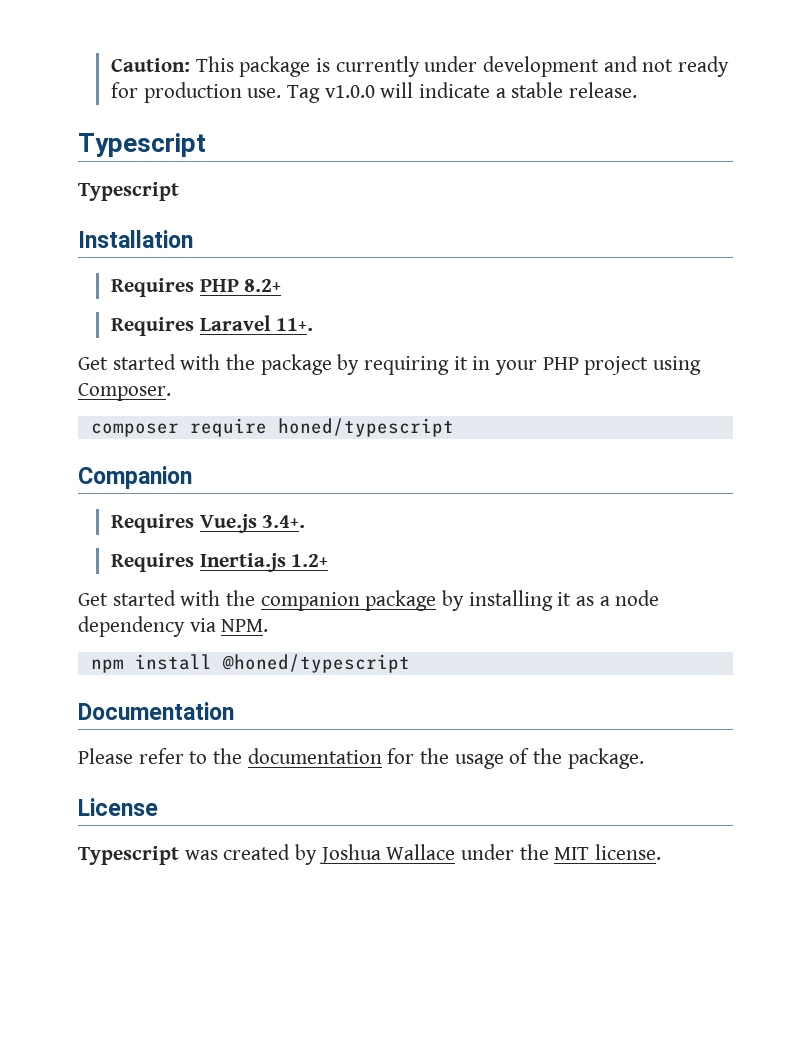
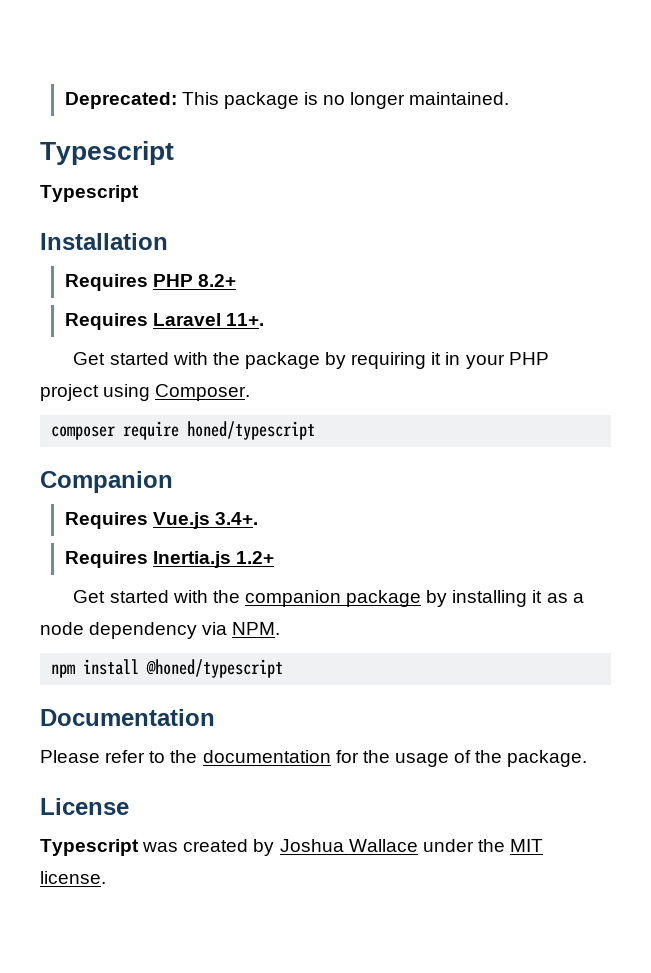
- Caution: This package is currently under development and not ready for production use. Tag v1.0.0 will indicate a stable release.
+ Deprecated: This package is no longer maintained.

